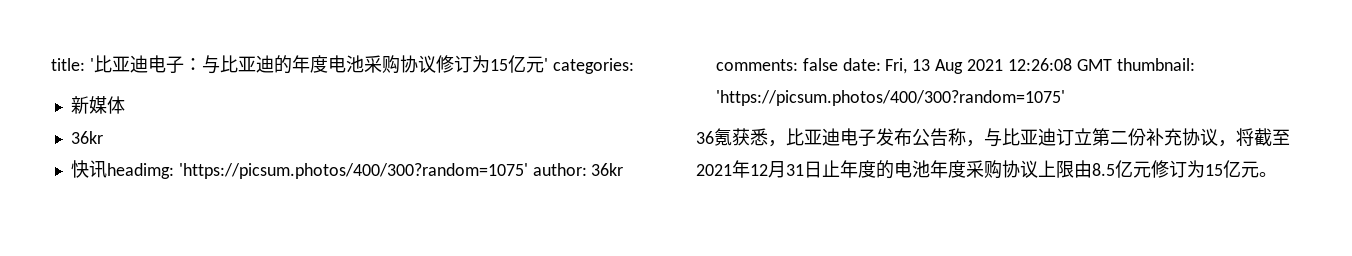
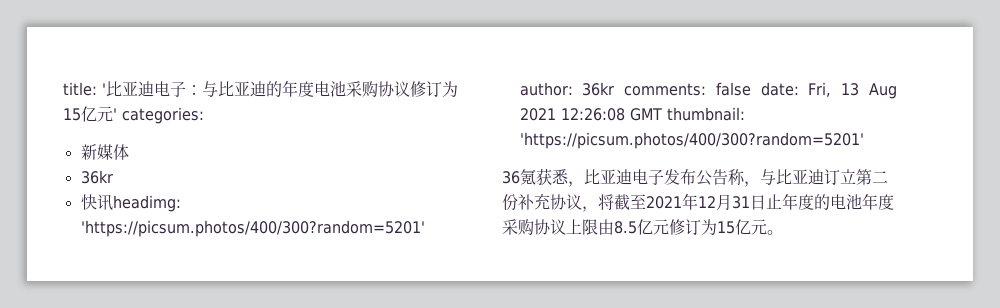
- 快讯headimg: 'https://picsum.photos/400/300?random=1075' author: 36kr comments: false date: Fri, 13 Aug 2021 12:26:08 GMT thumbnail: 'https://picsum.photos/400/300?random=1075'
+ 快讯headimg: 'https://picsum.photos/400/300?random=5201' author: 36kr comments: false date: Fri, 13 Aug 2021 12:26:08 GMT thumbnail: 'https://picsum.photos/400/300?random=5201'

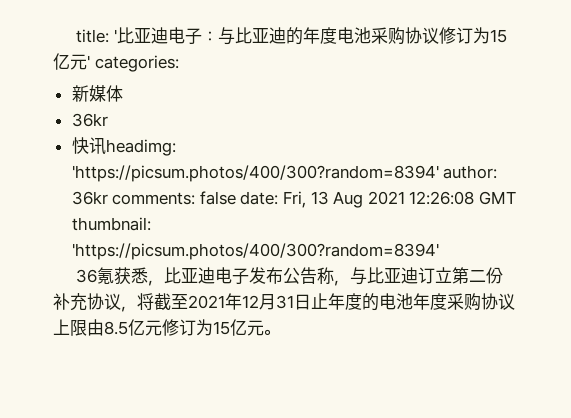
- 快讯headimg: 'https://picsum.photos/400/300?random=5201' author: 36kr comments: false date: Fri, 13 Aug 2021 12:26:08 GMT thumbnail: 'https://picsum.photos/400/300?random=5201'
+ 快讯headimg: 'https://picsum.photos/400/300?random=8394' author: 36kr comments: false date: Fri, 13 Aug 2021 12:26:08 GMT thumbnail: 'https://picsum.photos/400/300?random=8394'

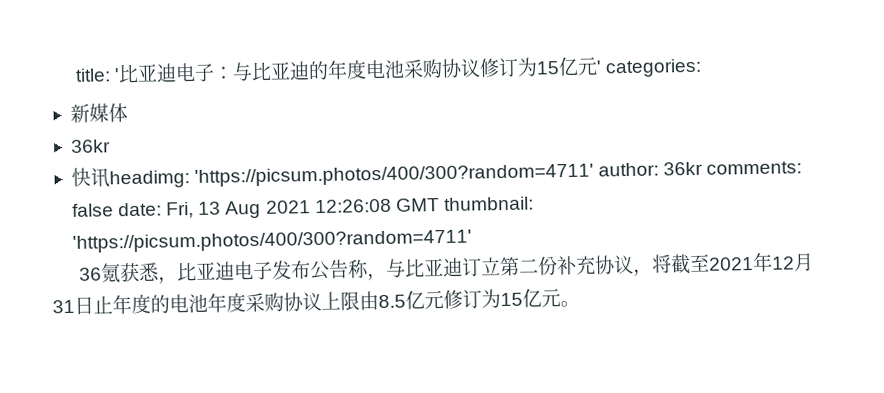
- 快讯headimg: 'https://picsum.photos/400/300?random=8394' author: 36kr comments: false date: Fri, 13 Aug 2021 12:26:08 GMT thumbnail: 'https://picsum.photos/400/300?random=8394'
+ 快讯headimg: 'https://picsum.photos/400/300?random=4711' author: 36kr comments: false date: Fri, 13 Aug 2021 12:26:08 GMT thumbnail: 'https://picsum.photos/400/300?random=4711'

